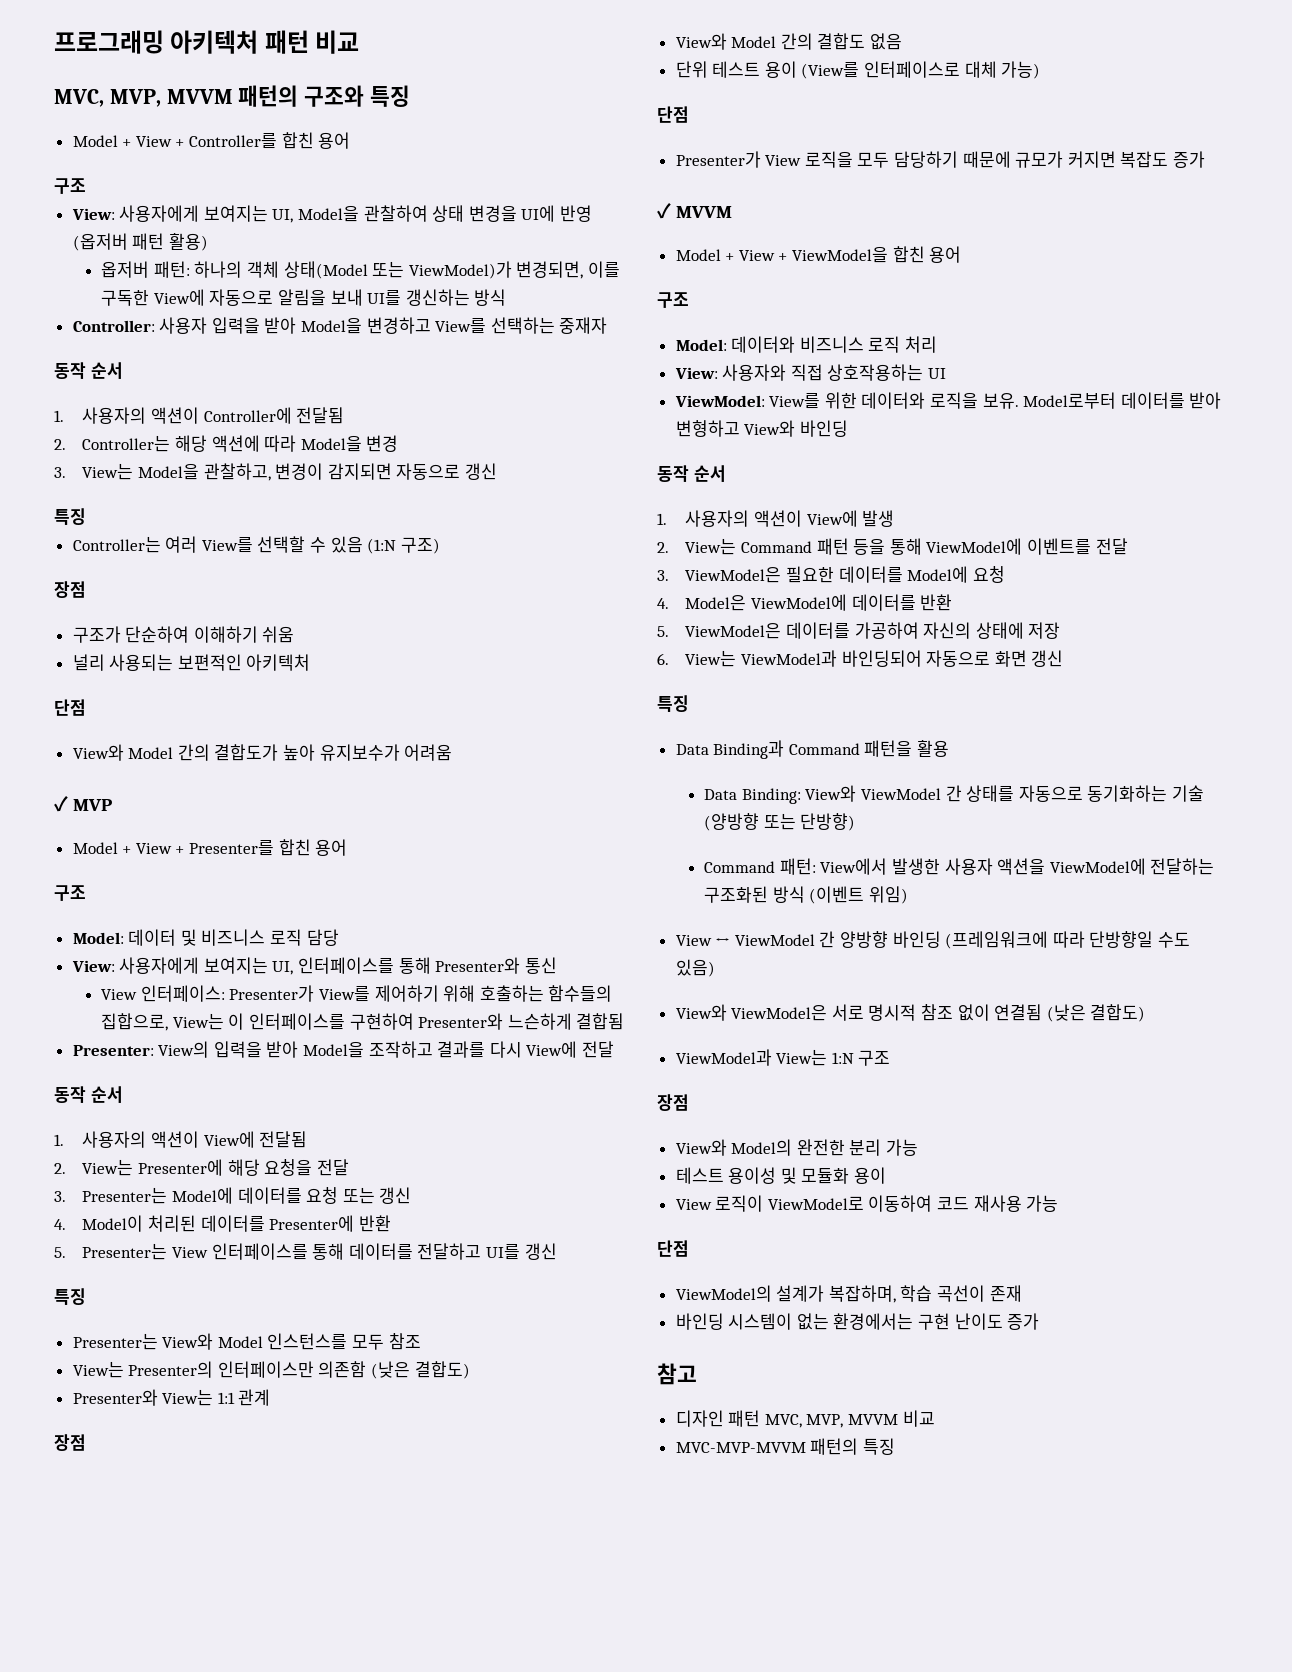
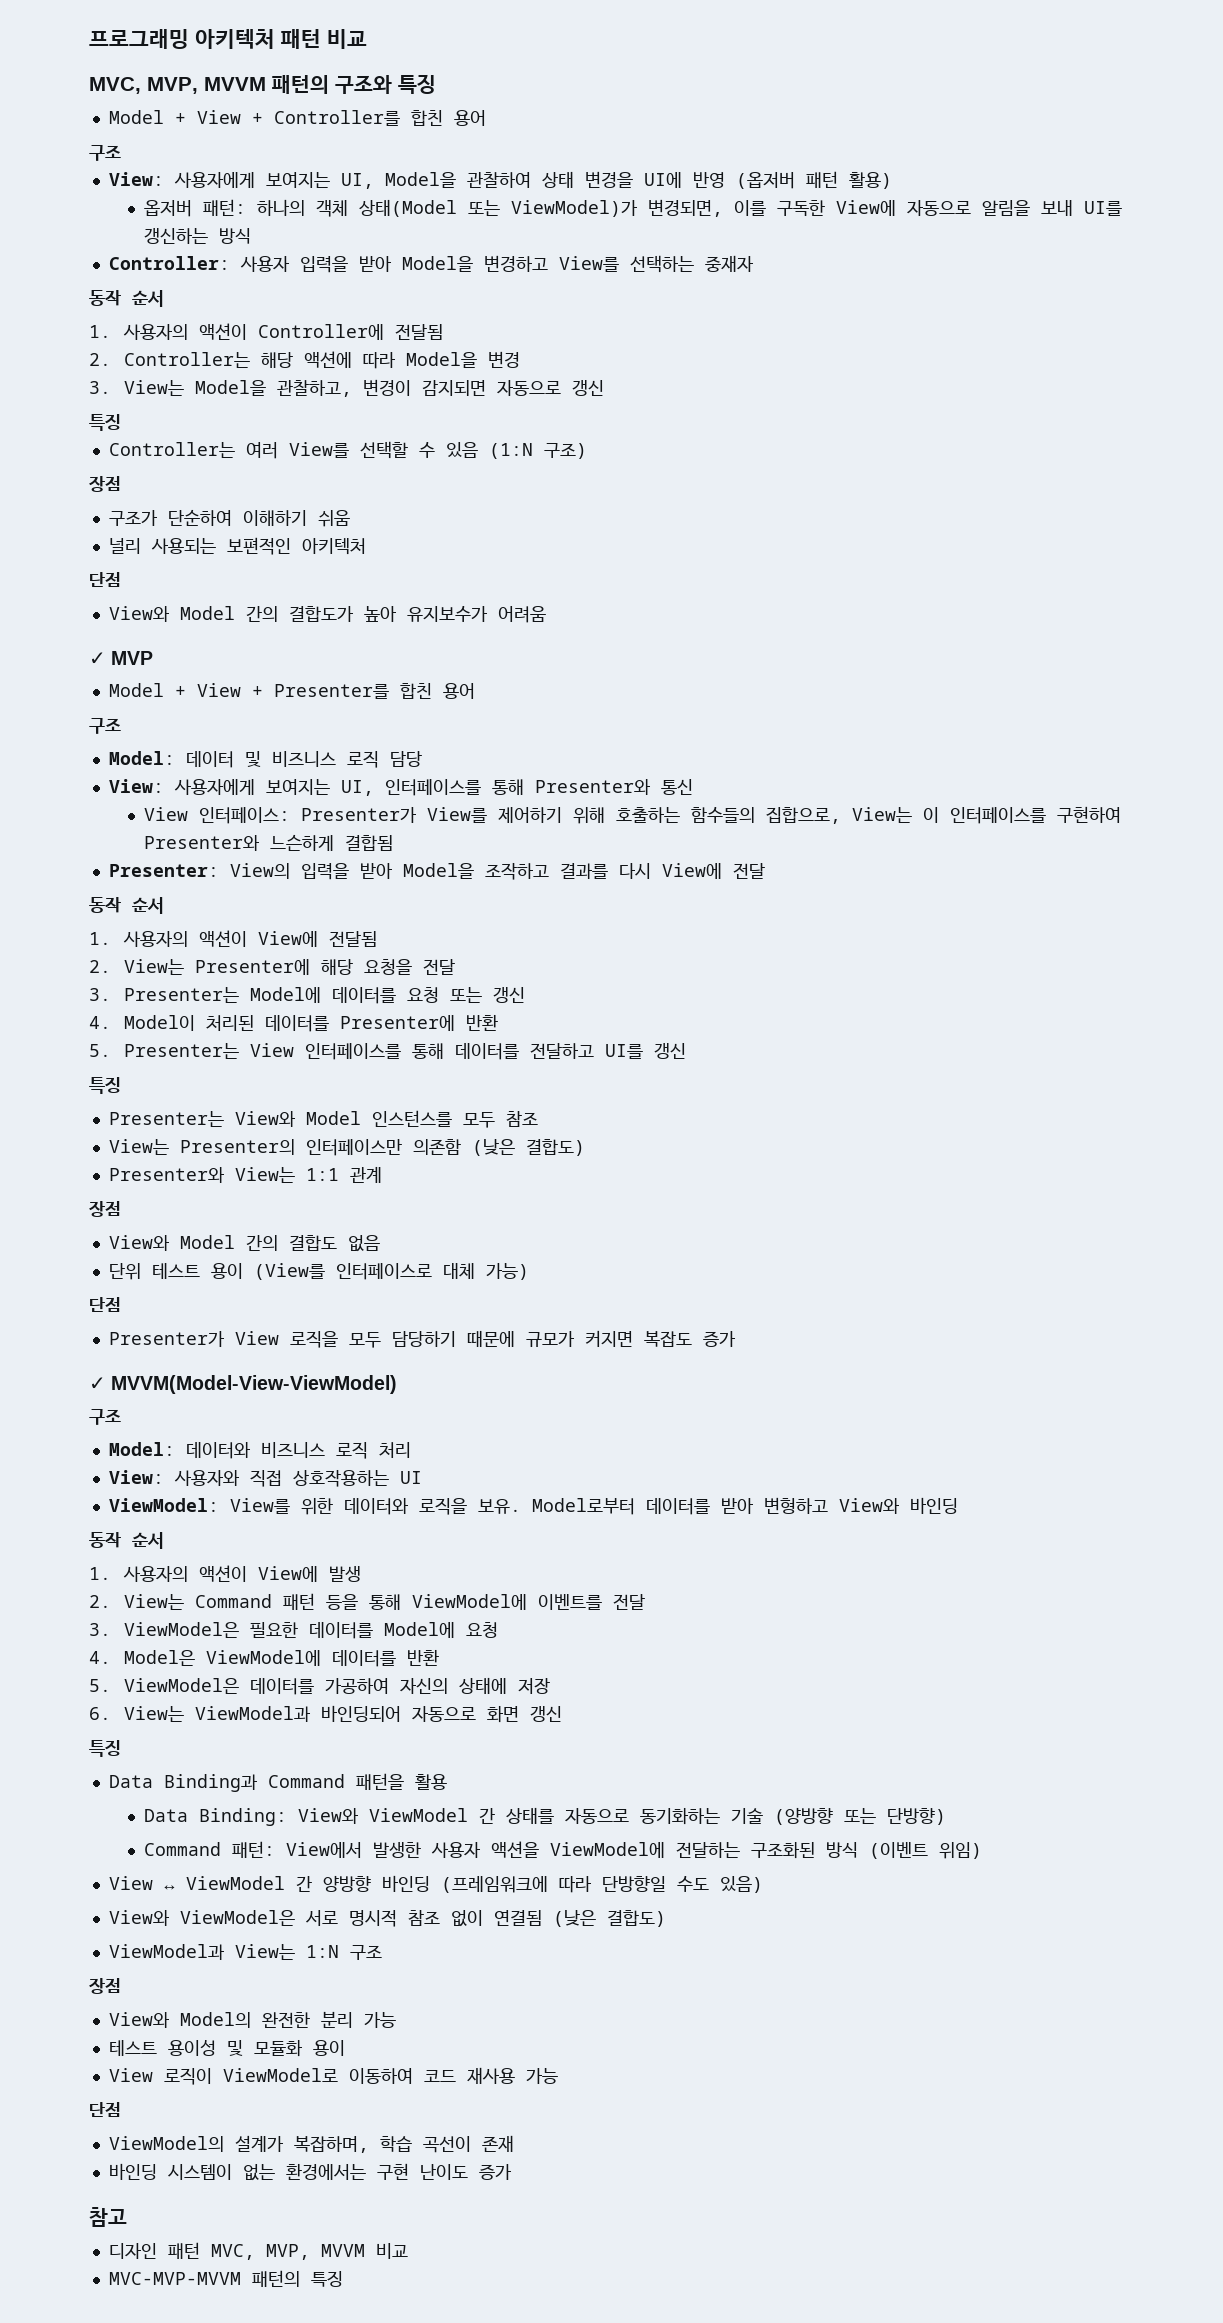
- ✓ MVVM
- Model + View + ViewModel을 합친 용어
+ ✓ MVVM(Model-View-ViewModel)

